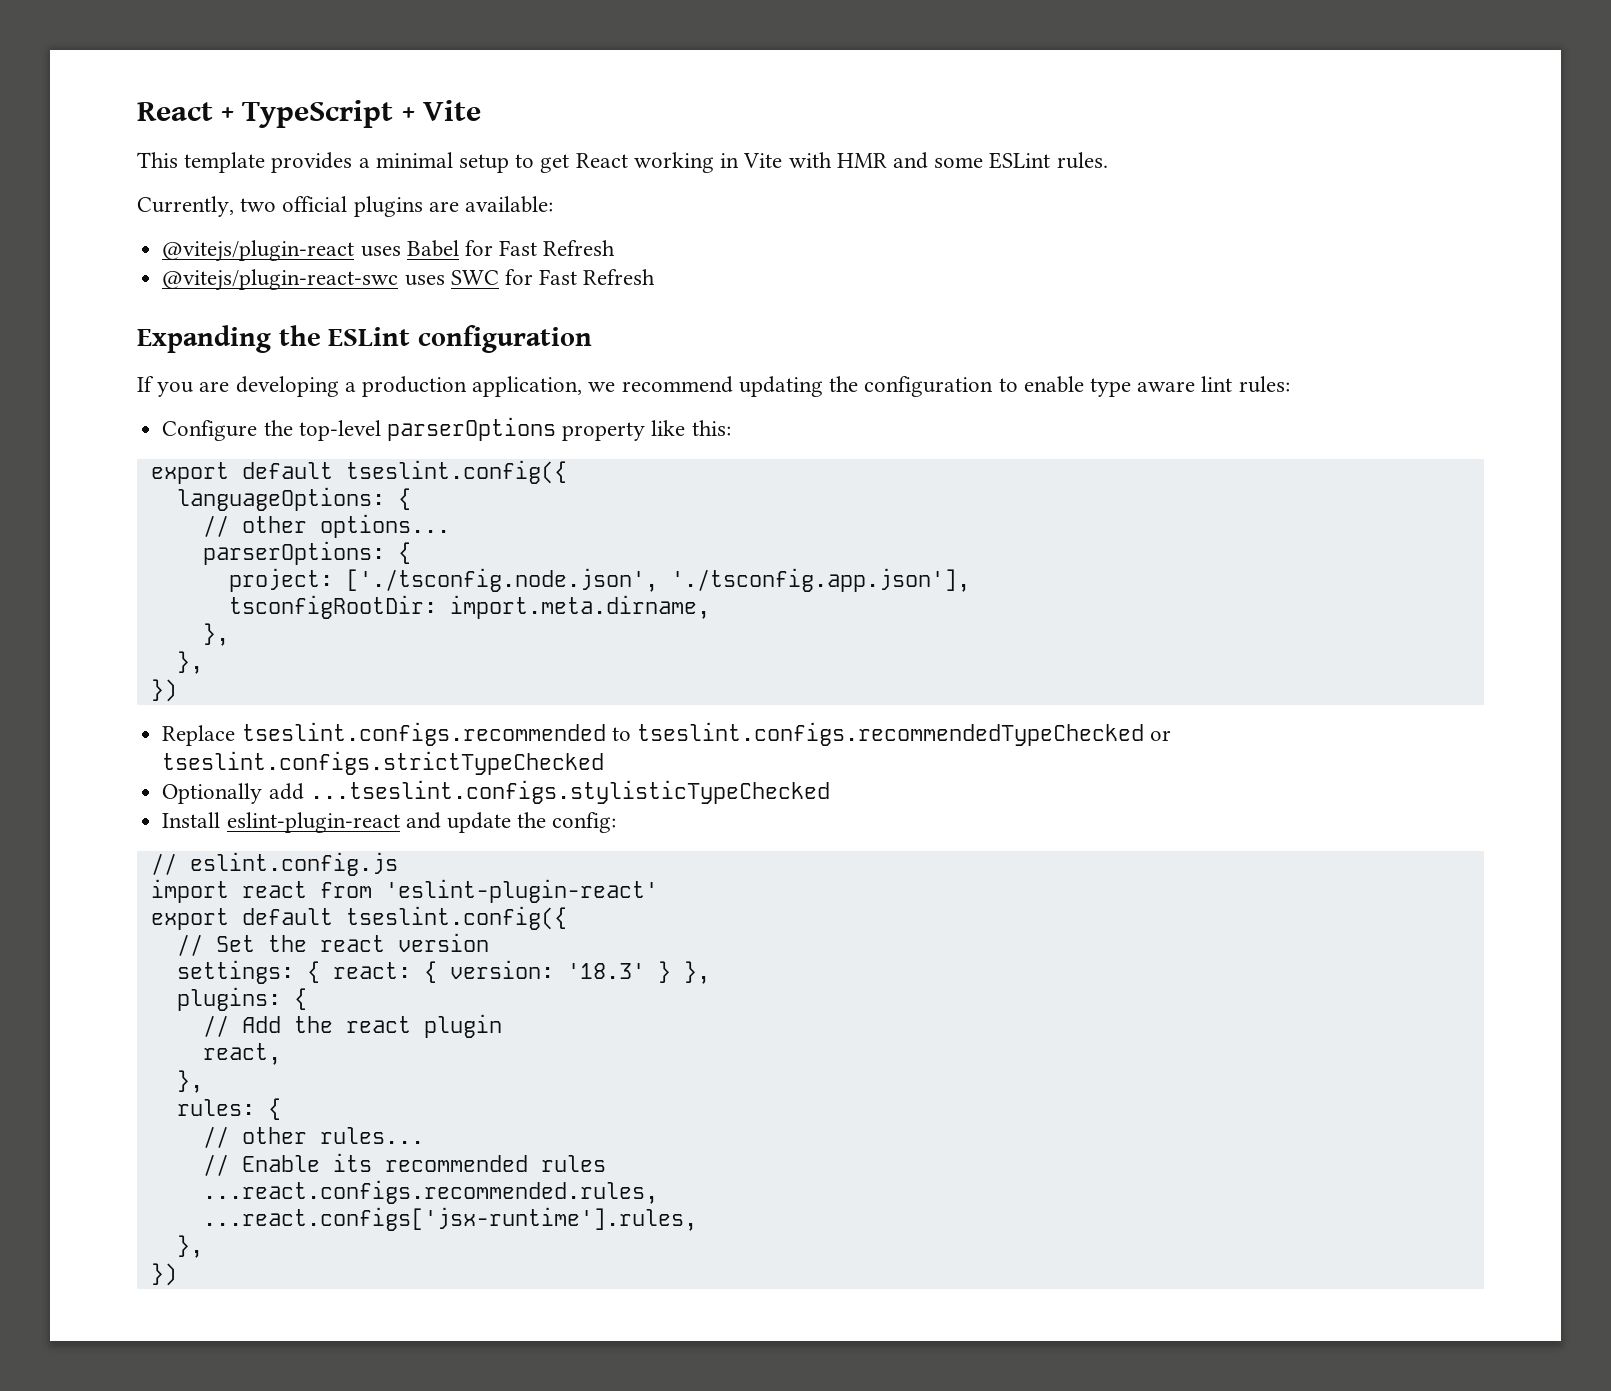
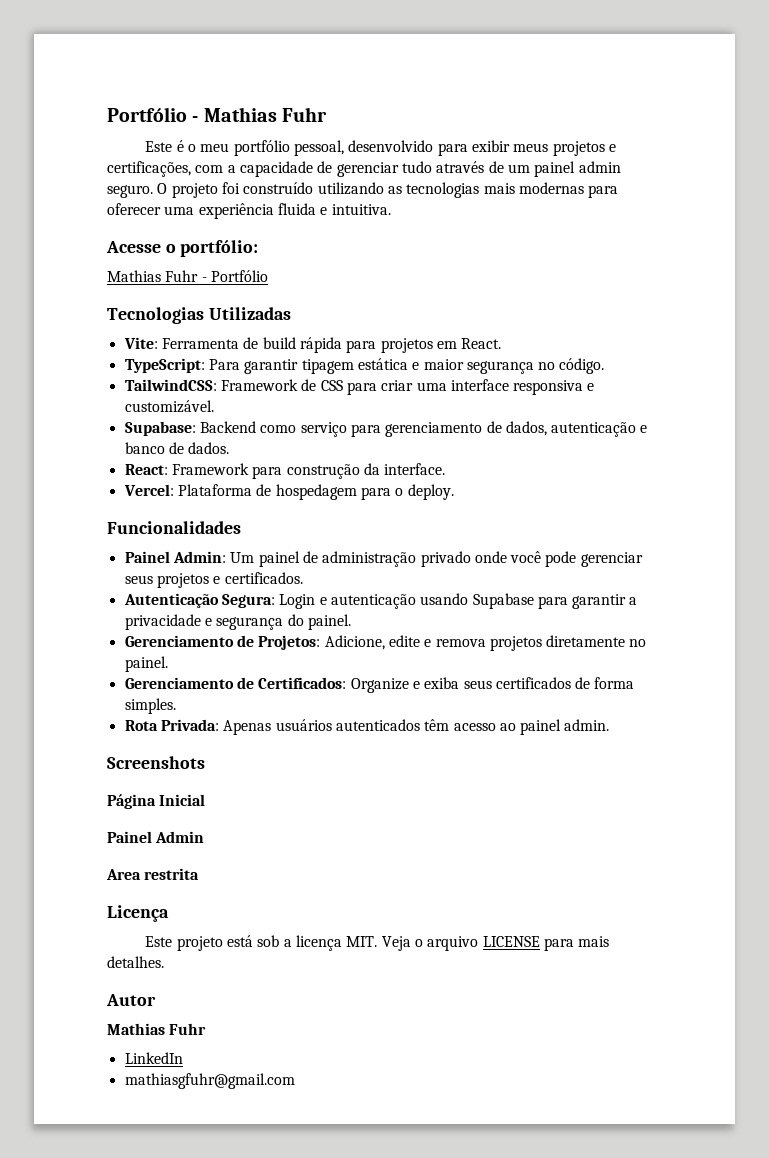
- React + TypeScript + Vite
- This template provides a minimal setup to get React working in Vite with HMR and some ESLint rules.
- Currently, two official plugins are available:
- @vitejs/plugin-react uses Babel for Fast Refresh
- @vitejs/plugin-react-swc uses SWC for Fast Refresh
- Expanding the ESLint configuration
- If you are developing a production application, we recommend updating the configuration to enable type aware lint rules:
- Configure the top-level parserOptions property like this:
- export default tseslint.config({
- languageOptions: {
- // other options...
- parserOptions: {
- project: ['./tsconfig.node.json', './tsconfig.app.json'],
- tsconfigRootDir: import.meta.dirname,
- },
- },
- })
- Replace tseslint.configs.recommended to tseslint.configs.recommendedTypeChecked or tseslint.configs.strictTypeChecked
- Optionally add ...tseslint.configs.stylisticTypeChecked
- Install eslint-plugin-react and update the config:
- // eslint.config.js
- import react from 'eslint-plugin-react'
- export default tseslint.config({
- // Set the react version
- settings: { react: { version: '18.3' } },
- plugins: {
- // Add the react plugin
- react,
- },
- rules: {
- // other rules...
- // Enable its recommended rules
- ...react.configs.recommended.rules,
- ...react.configs['jsx-runtime'].rules,
- },
- })
+ Portfólio - Mathias Fuhr
+ Este é o meu portfólio pessoal, desenvolvido para exibir meus projetos e certificações, com a capacidade de gerenciar tudo através de um painel admin seguro. O projeto foi construído utilizando as tecnologias mais modernas para oferecer uma experiência fluida e intuitiva.
+ Acesse o portfólio:
+ Mathias Fuhr - Portfólio
+ Tecnologias Utilizadas
+ Vite: Ferramenta de build rápida para projetos em React.
+ TypeScript: Para garantir tipagem estática e maior segurança no código.
+ TailwindCSS: Framework de CSS para criar uma interface responsiva e customizável.
+ Supabase: Backend como serviço para gerenciamento de dados, autenticação e banco de dados.
+ React: Framework para construção da interface.
+ Vercel: Plataforma de hospedagem para o deploy.
+ Funcionalidades
+ Painel Admin: Um painel de administração privado onde você pode gerenciar seus projetos e certificados.
+ Autenticação Segura: Login e autenticação usando Supabase para garantir a privacidade e segurança do painel.
+ Gerenciamento de Projetos: Adicione, edite e remova projetos diretamente no painel.
+ Gerenciamento de Certificados: Organize e exiba seus certificados de forma simples.
+ Rota Privada: Apenas usuários autenticados têm acesso ao painel admin.
+ Screenshots
+ Página Inicial
+ Painel Admin
+ Area restrita
+ Licença
+ Este projeto está sob a licença MIT. Veja o arquivo LICENSE para mais detalhes.
+ Autor
+ Mathias Fuhr
+ LinkedIn
+ mathiasgfuhr@gmail.com

